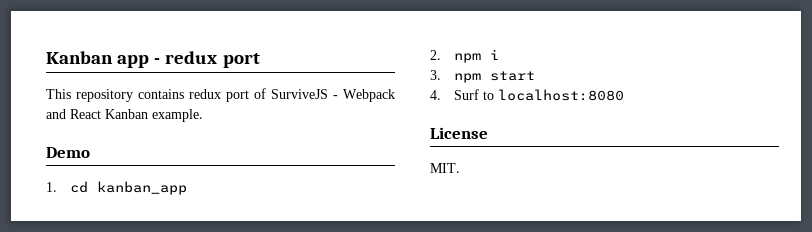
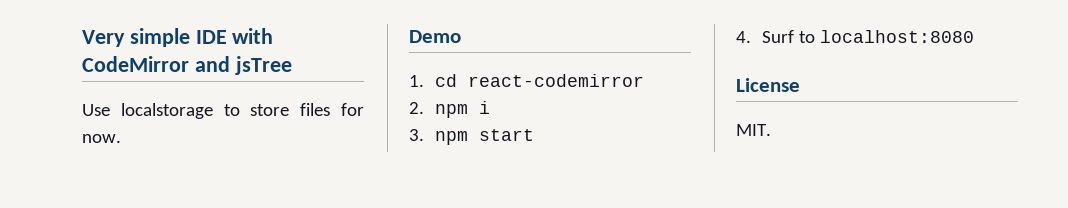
- Kanban app - redux port
- This repository contains redux port of SurviveJS - Webpack and React Kanban example.
+ Very simple IDE with CodeMirror and jsTree
+ Use localstorage to store files for now.
- 1. cd kanban_app
+ 1. cd react-codemirror

